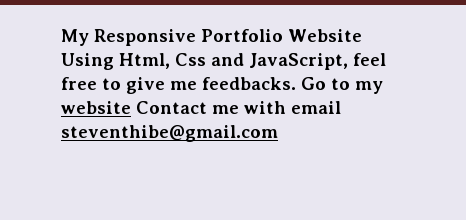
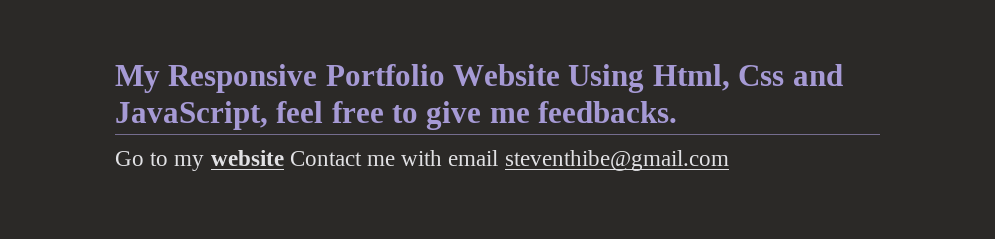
- My Responsive Portfolio Website Using Html, Css and JavaScript, feel free to give me feedbacks. Go to my website Contact me with email steventhibe@gmail.com
+ My Responsive Portfolio Website Using Html, Css and JavaScript, feel free to give me feedbacks.
+ Go to my website Contact me with email steventhibe@gmail.com

